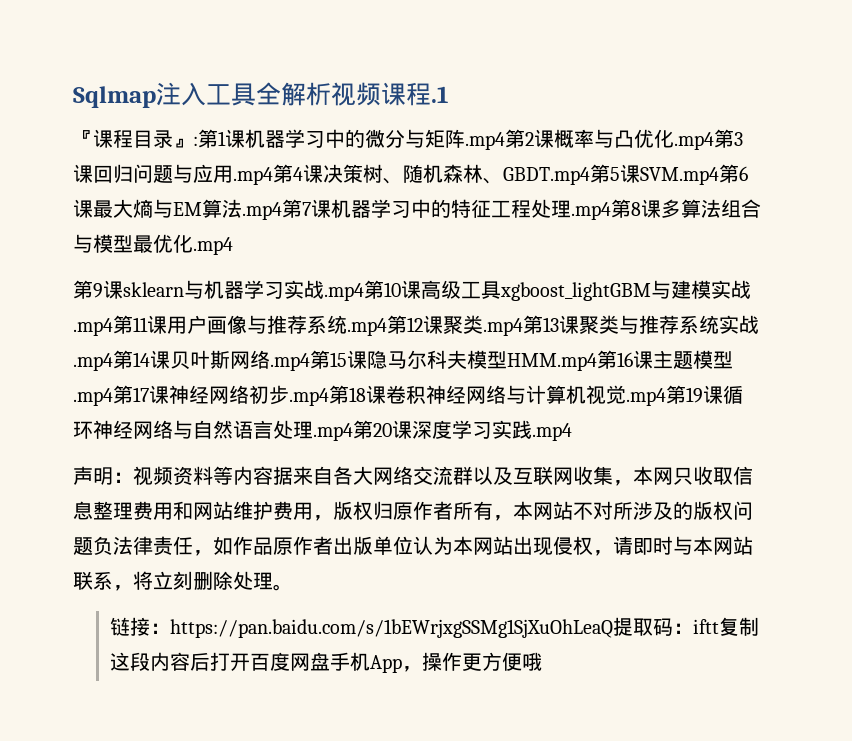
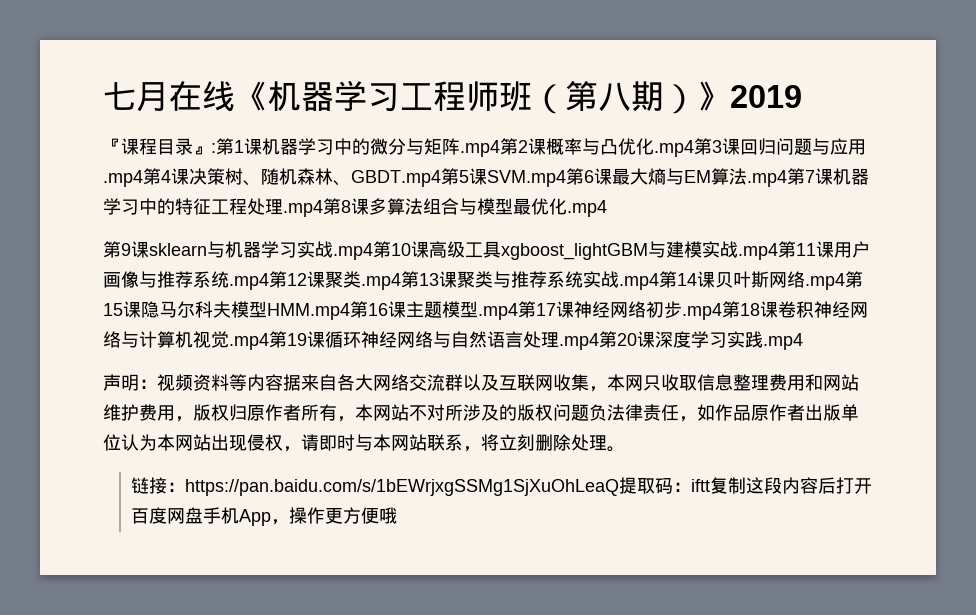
- Sqlmap注入工具全解析视频课程.1
+ 七月在线《机器学习工程师班（第八期）》2019

